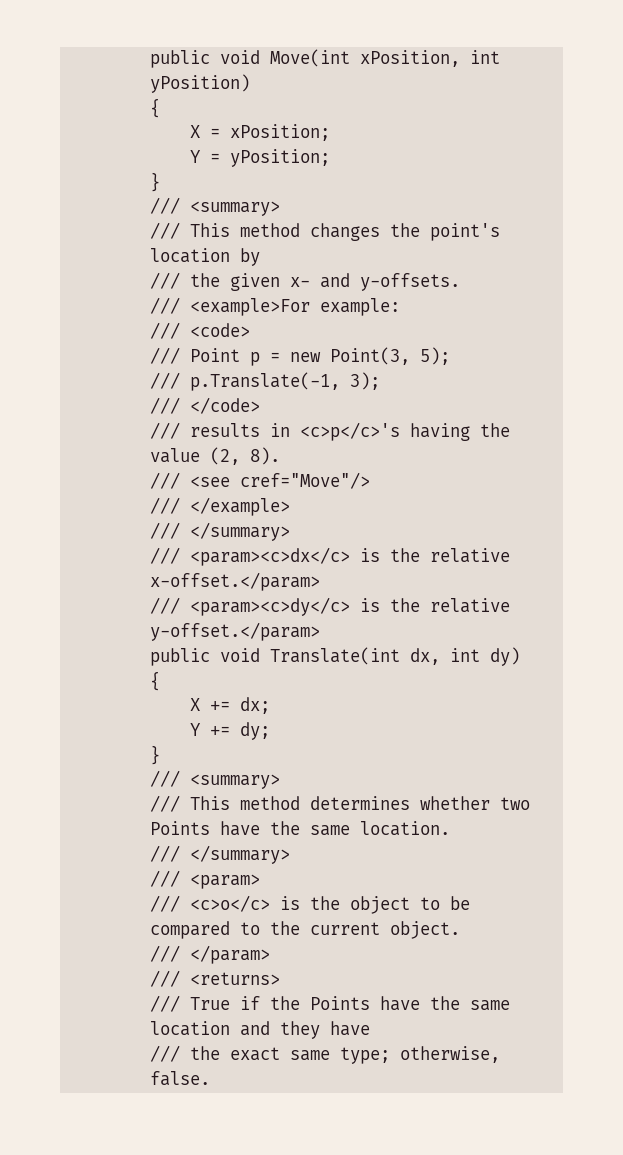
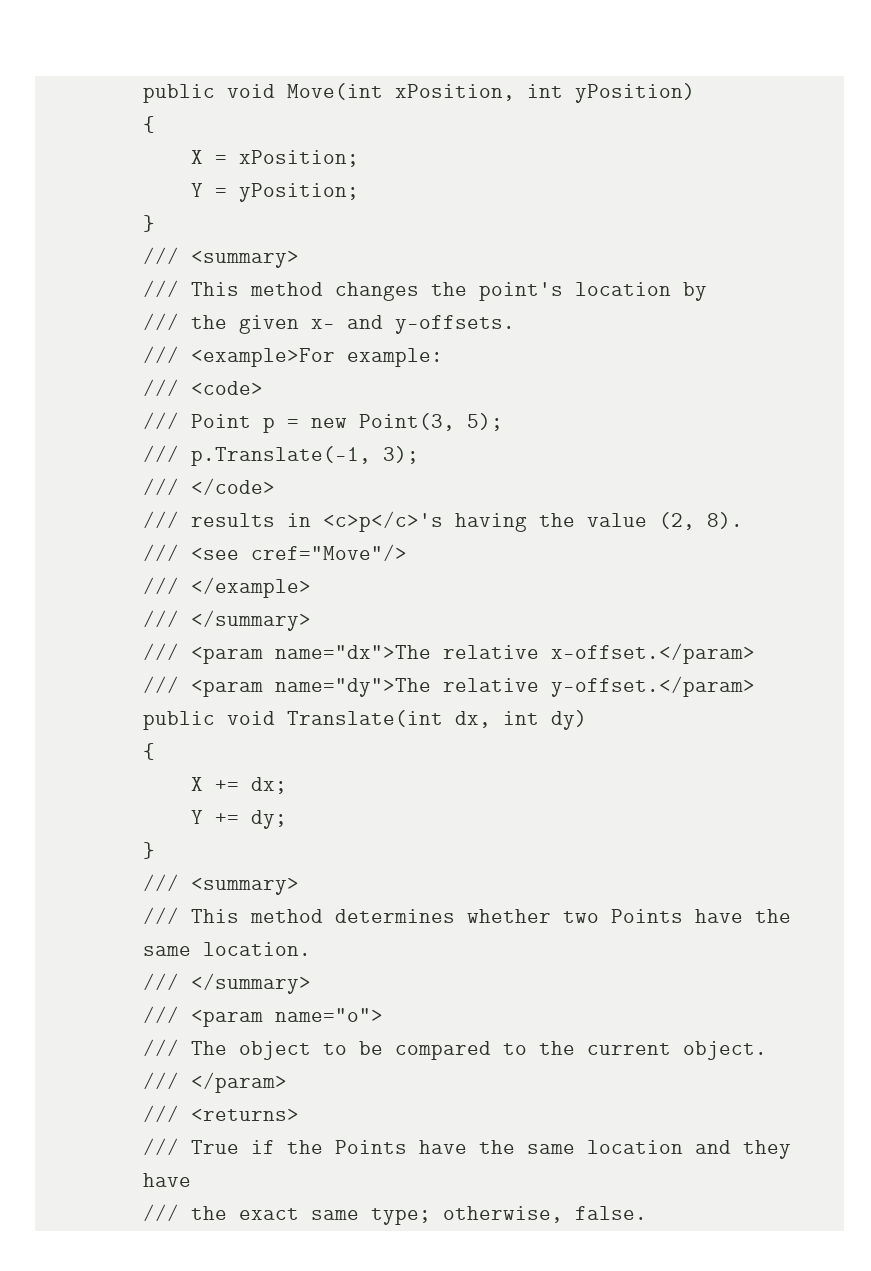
- /// <param><c>dx</c> is the relative x-offset.</param>
+ /// <param name="dx">The relative x-offset.</param>
- /// <param><c>dy</c> is the relative y-offset.</param>
+ /// <param name="dy">The relative y-offset.</param>
- /// <param>
- /// <c>o</c> is the object to be compared to the current object.
+ /// <param name="o">
+ /// The object to be compared to the current object.

